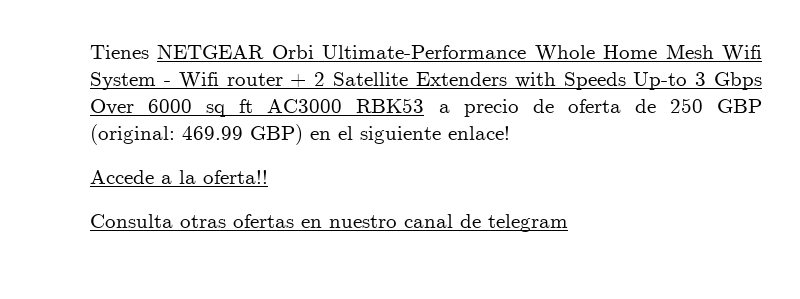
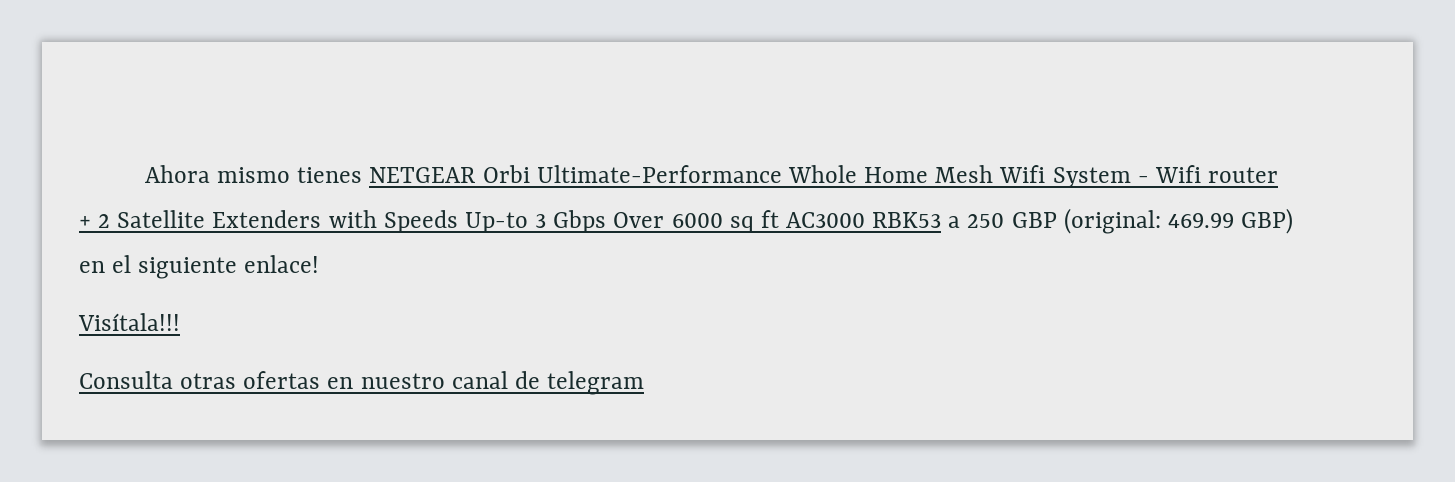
- Tienes NETGEAR Orbi Ultimate-Performance Whole Home Mesh Wifi System - Wifi router + 2 Satellite Extenders with Speeds Up-to 3 Gbps Over 6000 sq ft AC3000 RBK53 a precio de oferta de 250 GBP (original: 469.99 GBP) en el siguiente enlace!
+ Ahora mismo tienes NETGEAR Orbi Ultimate-Performance Whole Home Mesh Wifi System - Wifi router + 2 Satellite Extenders with Speeds Up-to 3 Gbps Over 6000 sq ft AC3000 RBK53 a 250 GBP (original: 469.99 GBP) en el siguiente enlace!
- Accede a la oferta!!
+ Visítala!!!

